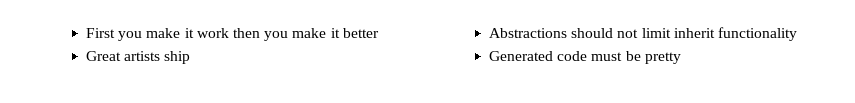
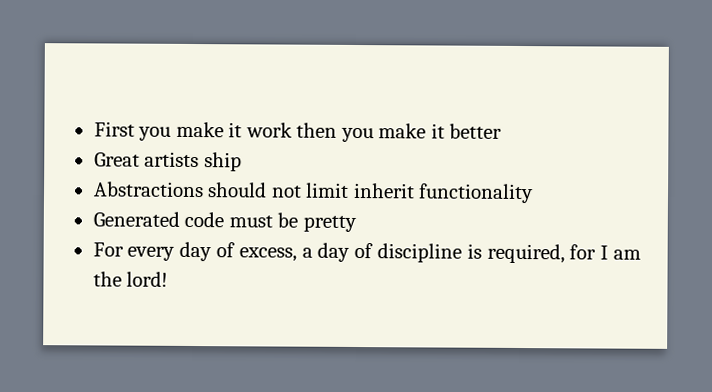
+ For every day of excess, a day of discipline is required, for I am the lord!

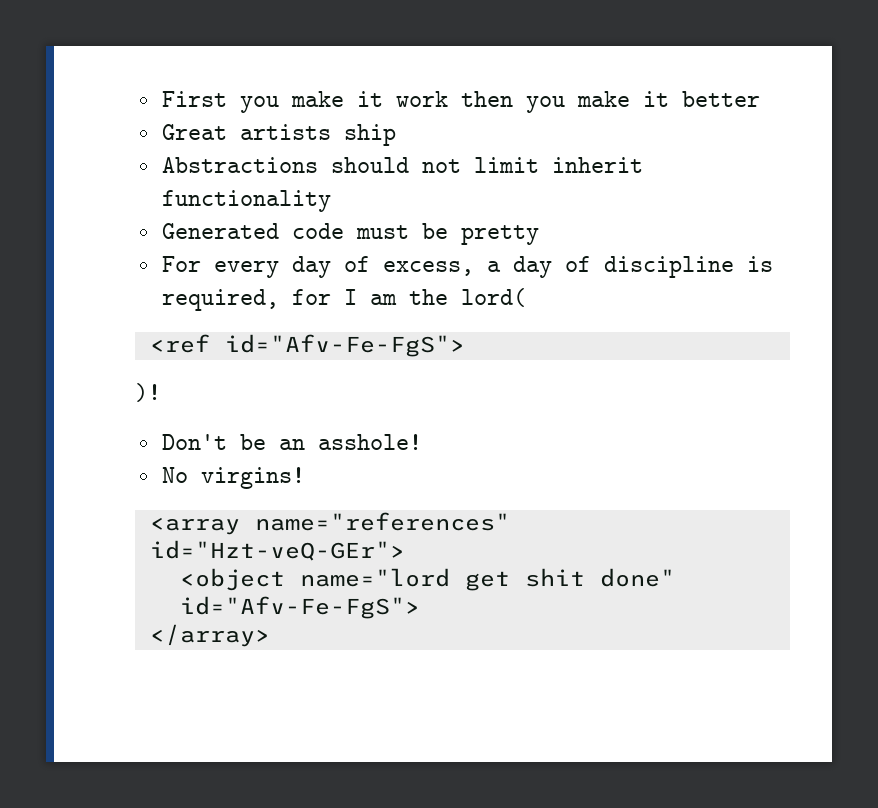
- For every day of excess, a day of discipline is required, for I am the lord!
+ For every day of excess, a day of discipline is required, for I am the lord(
+ <ref id="Afv-Fe-FgS">
+ )!
+ Don't be an asshole!
+ No virgins!
+ <array name="references" id="Hzt-veQ-GEr">
+ <object name="lord get shit done" id="Afv-Fe-FgS">
+ </array>

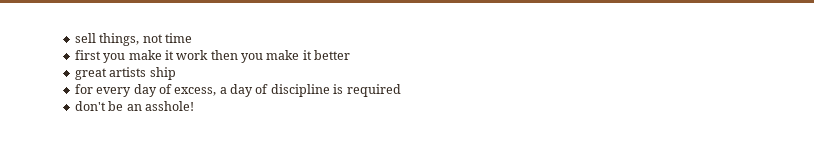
- First you make it work then you make it better
+ sell things, not time
+ first you make it work then you make it better
- Great artists ship
+ great artists ship
- Abstractions should not limit inherit functionality
- Generated code must be pretty
- For every day of excess, a day of discipline is required, for I am the lord(
- <ref id="Afv-Fe-FgS">
- )!
- Don't be an asshole!
- No virgins!
- <array name="references" id="Hzt-veQ-GEr">
- <object name="lord get shit done" id="Afv-Fe-FgS">
- </array>
+ for every day of excess, a day of discipline is required
+ don't be an asshole!

